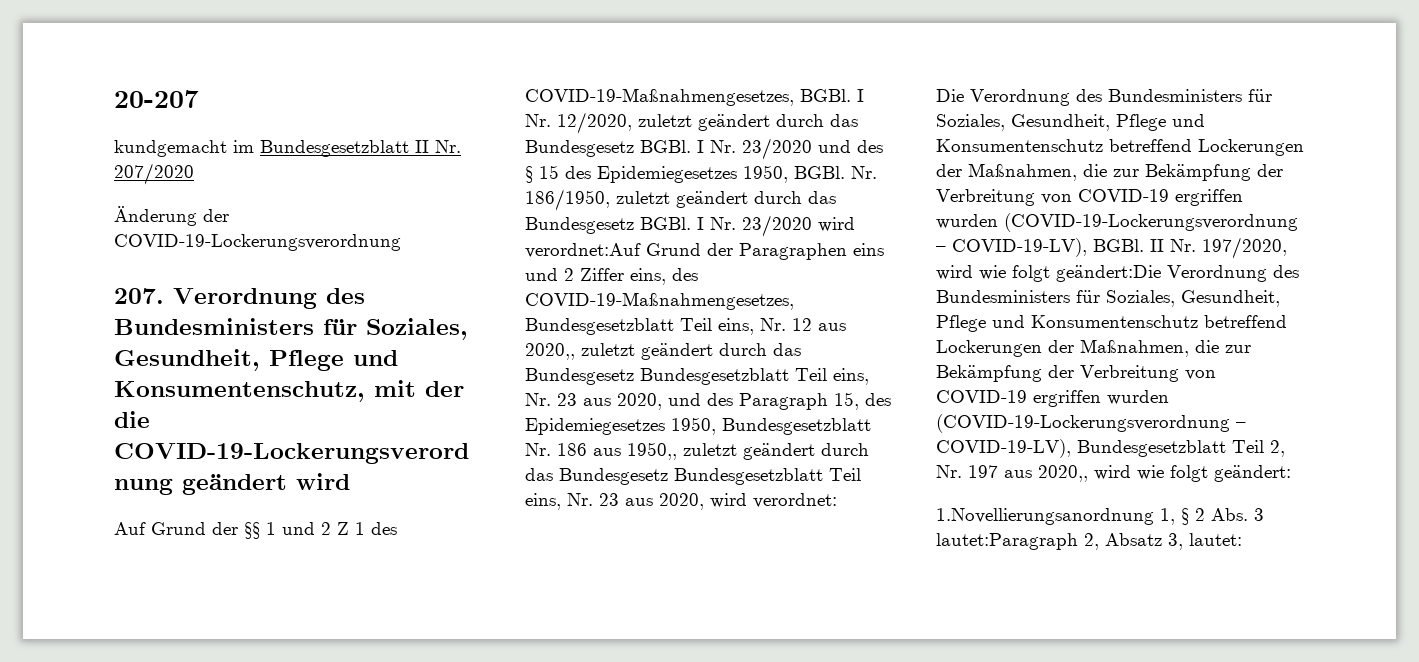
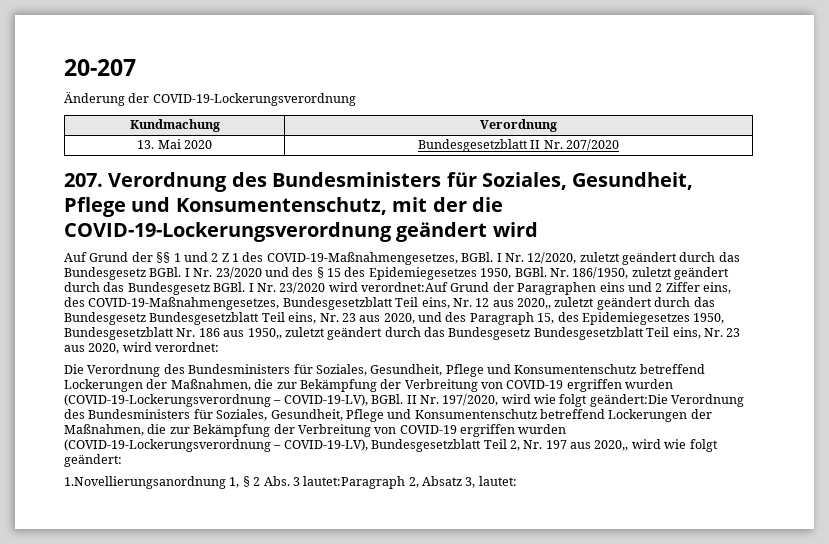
- kundgemacht im Bundesgesetzblatt II Nr. 207/2020
+ Änderung der COVID-19-Lockerungsverordnung
+ Kundmachung | Verordnung
+ 13. Mai 2020 | Bundesgesetzblatt II Nr. 207/2020
- Änderung der COVID-19-Lockerungsverordnung

